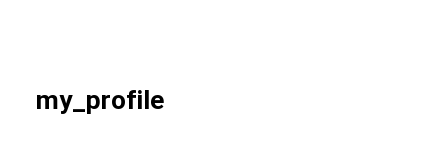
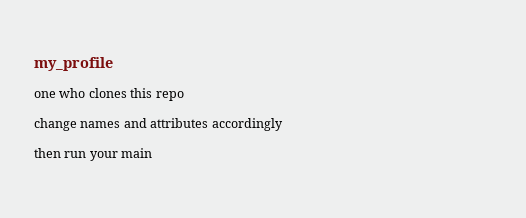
+ one who clones this repo
+ change names and attributes accordingly
+ then run your main

